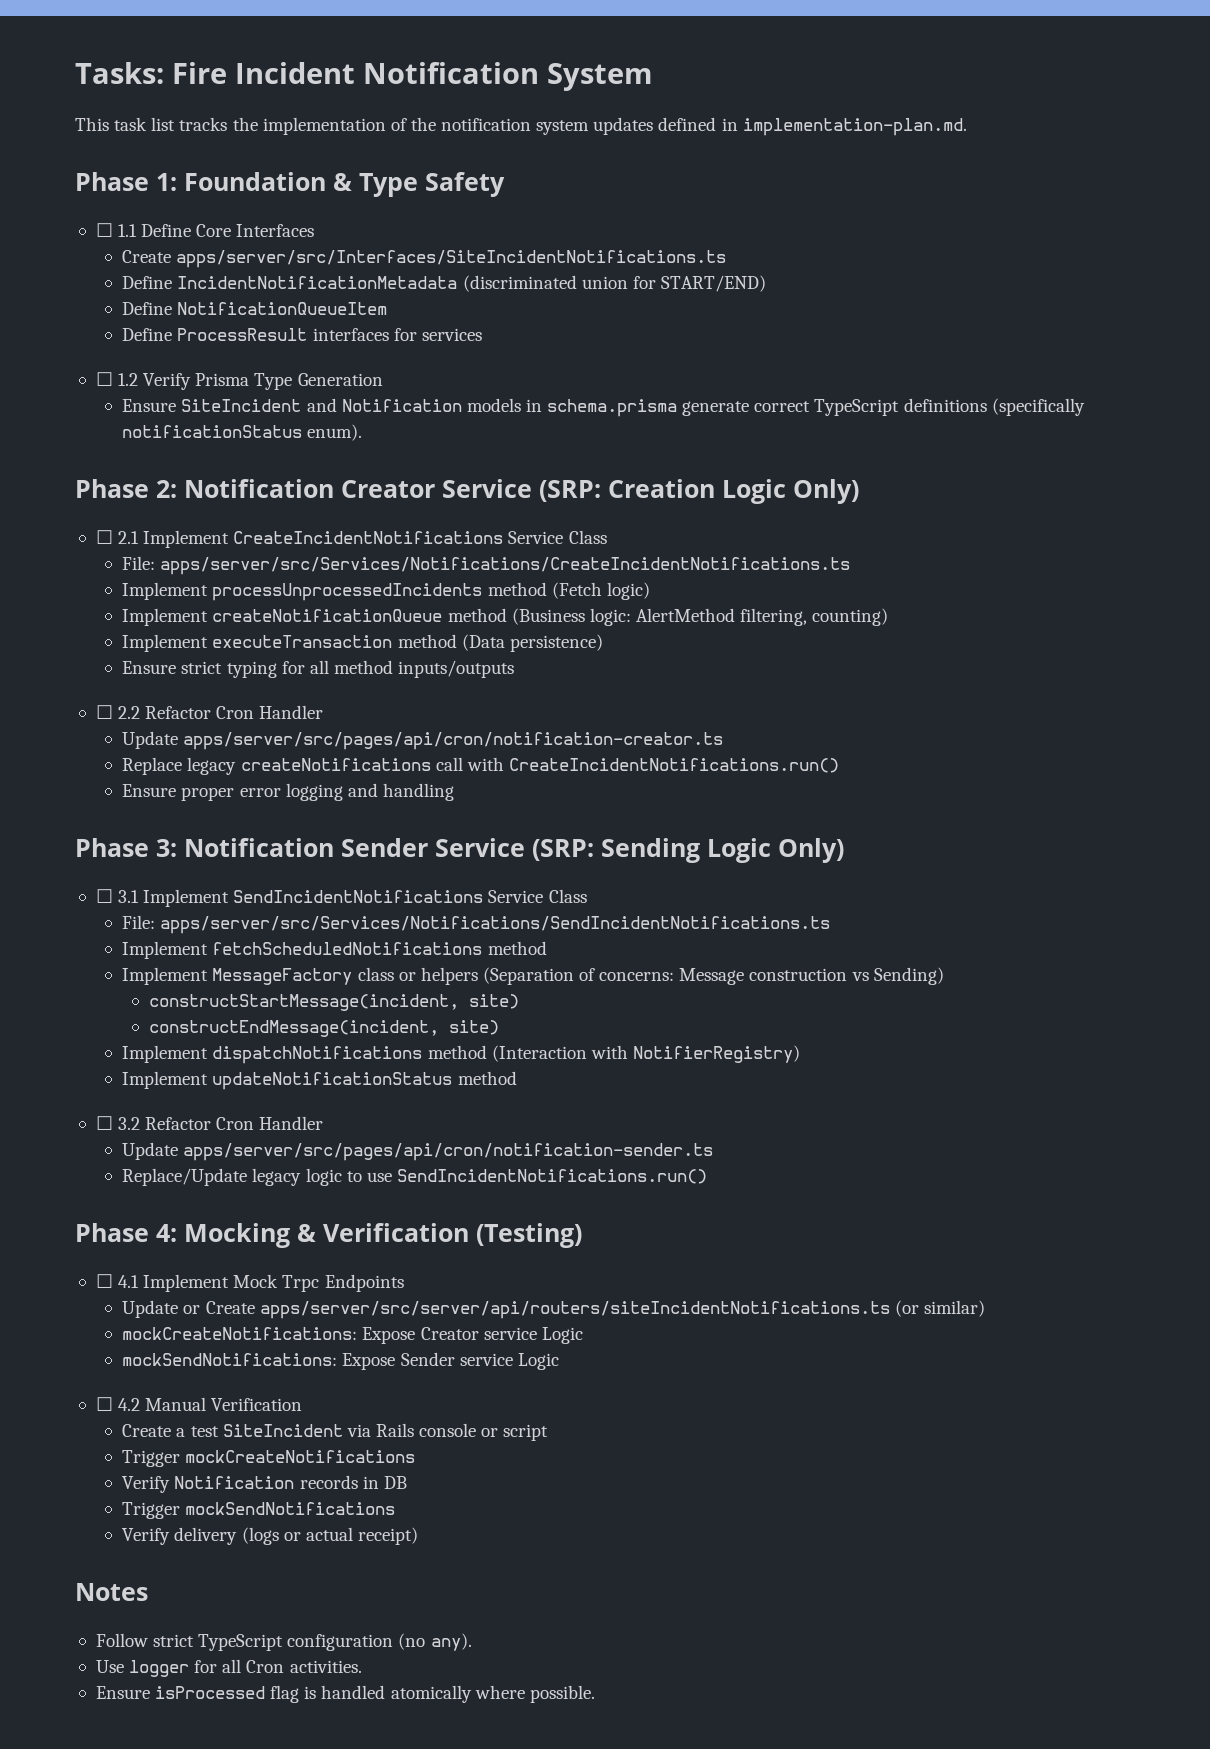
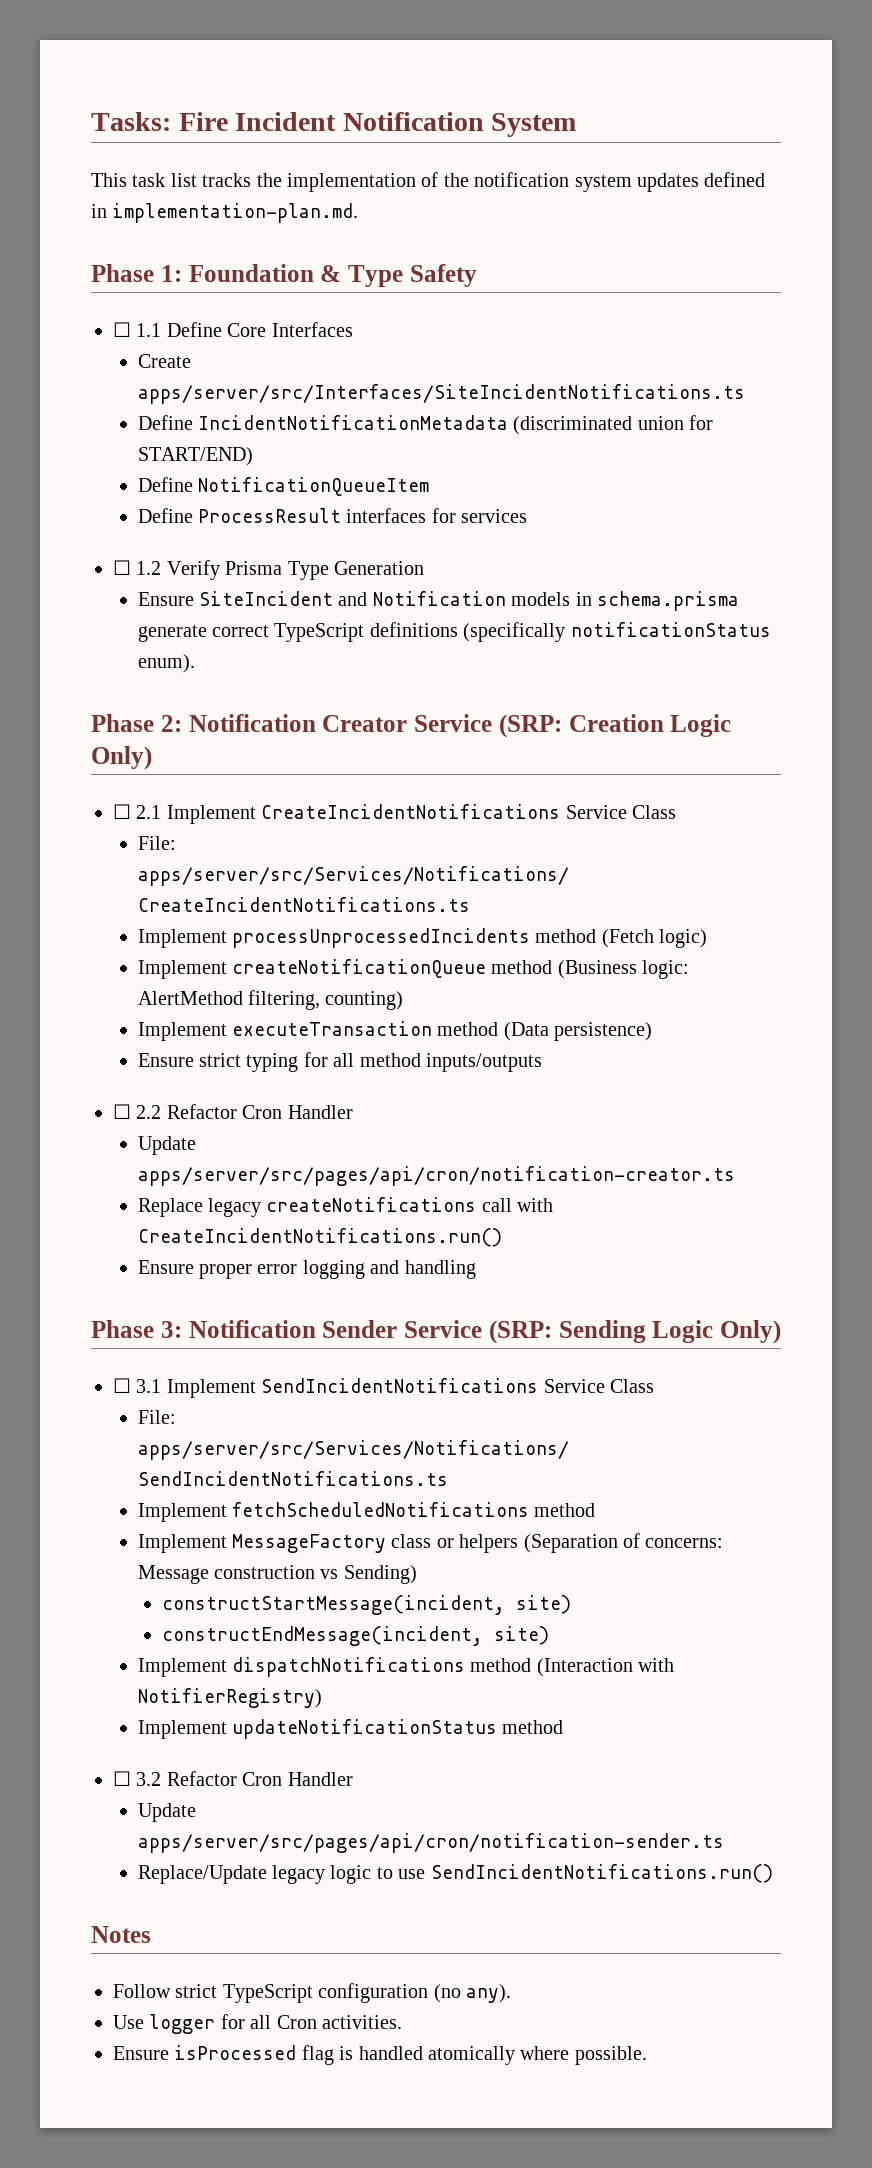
- Phase 4: Mocking & Verification (Testing)
- ☐ 4.1 Implement Mock Trpc Endpoints
- Update or Create apps/server/src/server/api/routers/siteIncidentNotifications.ts (or similar)
- mockCreateNotifications: Expose Creator service Logic
- mockSendNotifications: Expose Sender service Logic
- ☐ 4.2 Manual Verification
- Create a test SiteIncident via Rails console or script
- Trigger mockCreateNotifications
- Verify Notification records in DB
- Trigger mockSendNotifications
- Verify delivery (logs or actual receipt)

